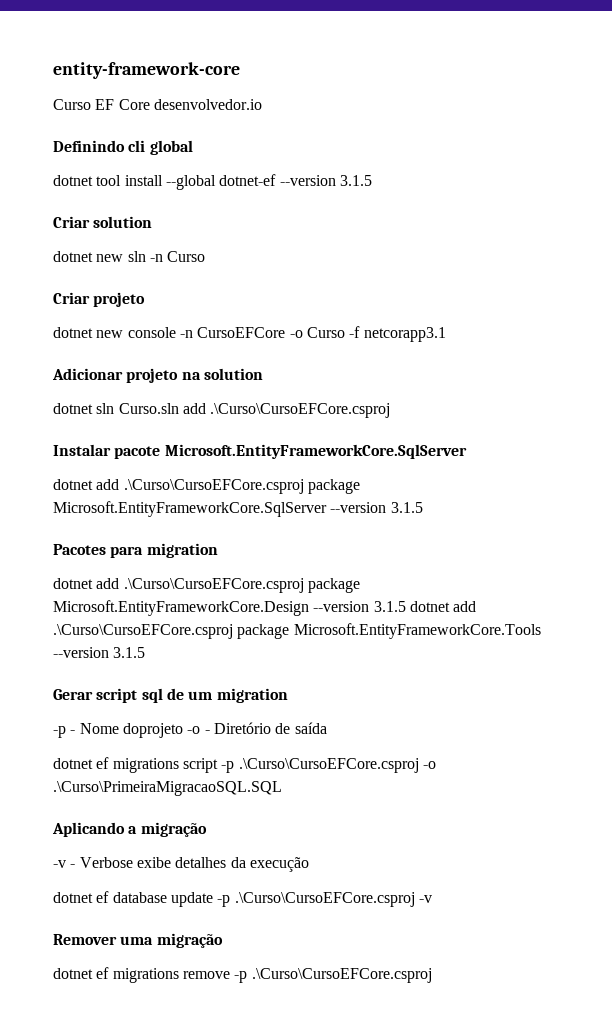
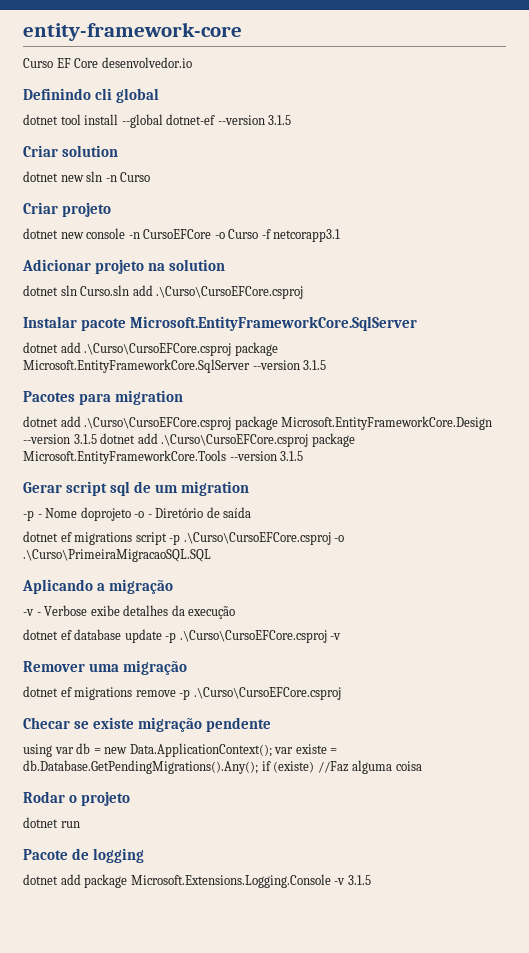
+ Checar se existe migração pendente
+ using var db = new Data.ApplicationContext(); var existe = db.Database.GetPendingMigrations().Any(); if (existe) //Faz alguma coisa
+ Rodar o projeto
+ dotnet run
+ Pacote de logging
+ dotnet add package Microsoft.Extensions.Logging.Console -v 3.1.5

